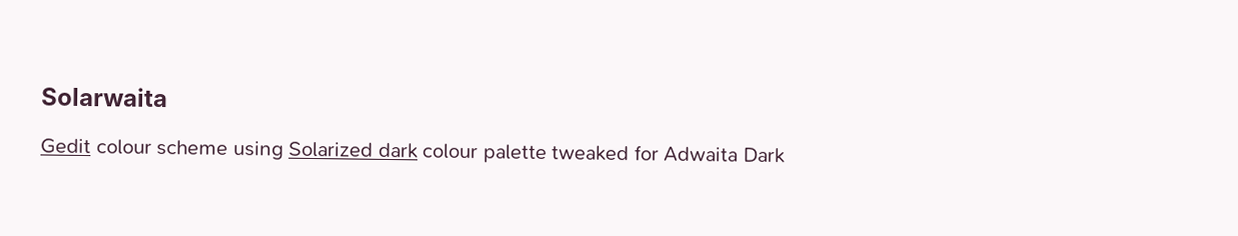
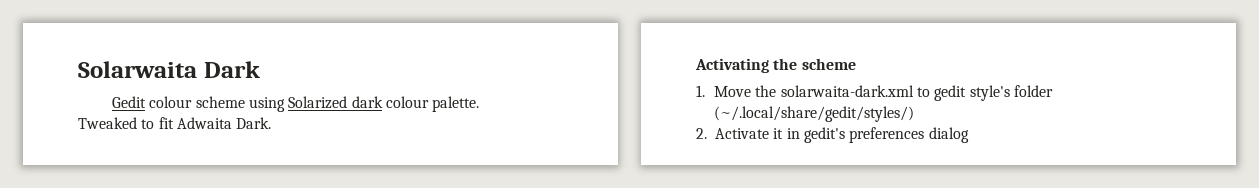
- Solarwaita
+ Solarwaita Dark
- Gedit colour scheme using Solarized dark colour palette tweaked for Adwaita Dark
+ Gedit colour scheme using Solarized dark colour palette. Tweaked to fit Adwaita Dark.
+ Activating the scheme
+ 1. Move the solarwaita-dark.xml to gedit style's folder (~/.local/share/gedit/styles/)
+ 2. Activate it in gedit's preferences dialog

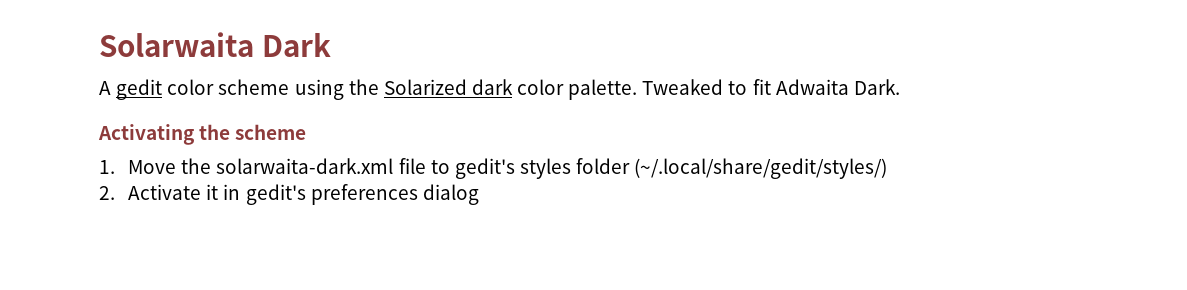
- Gedit colour scheme using Solarized dark colour palette.
+ A gedit color scheme using the Solarized dark color palette.
- 1. Move the solarwaita-dark.xml to gedit style's folder (~/.local/share/gedit/styles/)
+ 1. Move the solarwaita-dark.xml file to gedit's styles folder (~/.local/share/gedit/styles/)

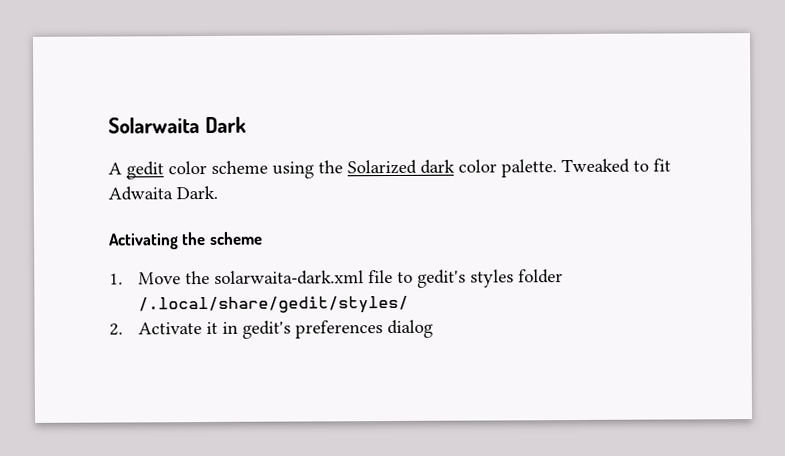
- 1. Move the solarwaita-dark.xml file to gedit's styles folder (~/.local/share/gedit/styles/)
+ 1. Move the solarwaita-dark.xml file to gedit's styles folder /.local/share/gedit/styles/

